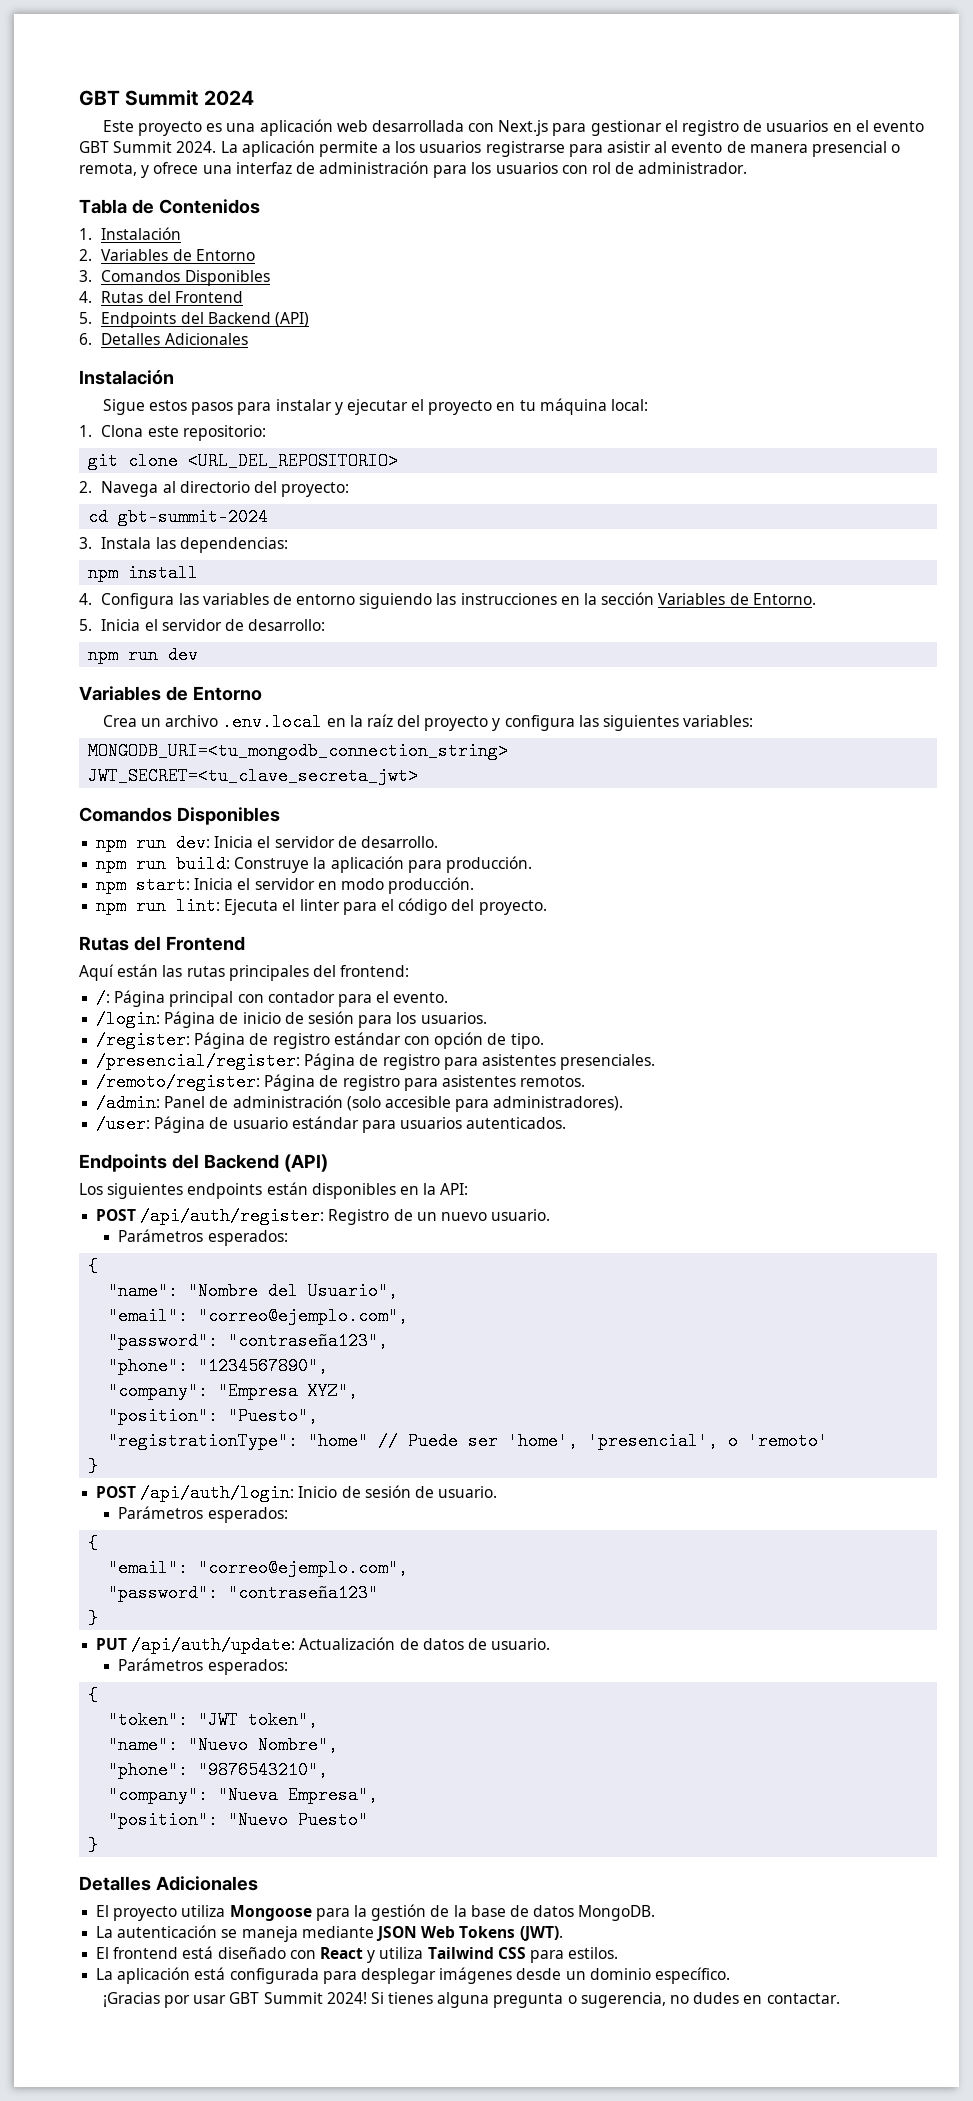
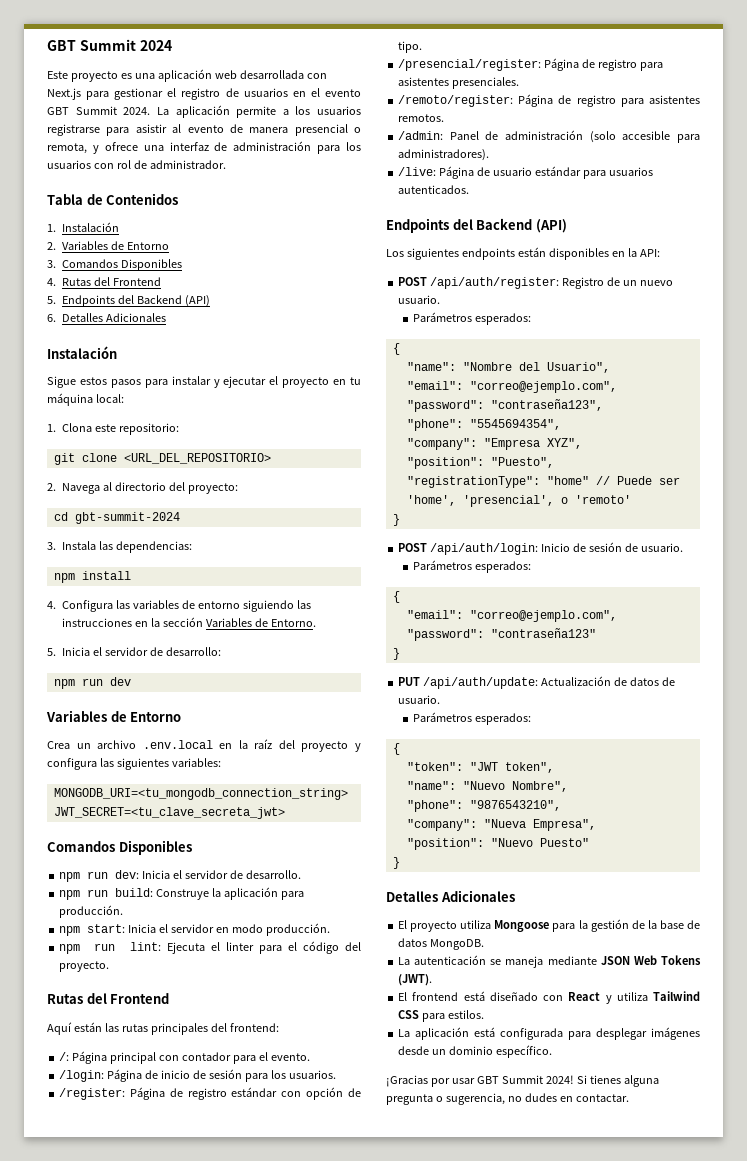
- /user: Página de usuario estándar para usuarios autenticados.
+ /live: Página de usuario estándar para usuarios autenticados.
- "phone": "1234567890",
+ "phone": "5545694354",

